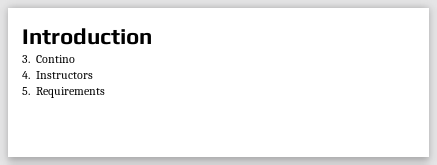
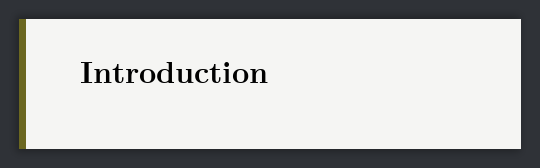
- 3. Contino
- 4. Instructors
- 5. Requirements

